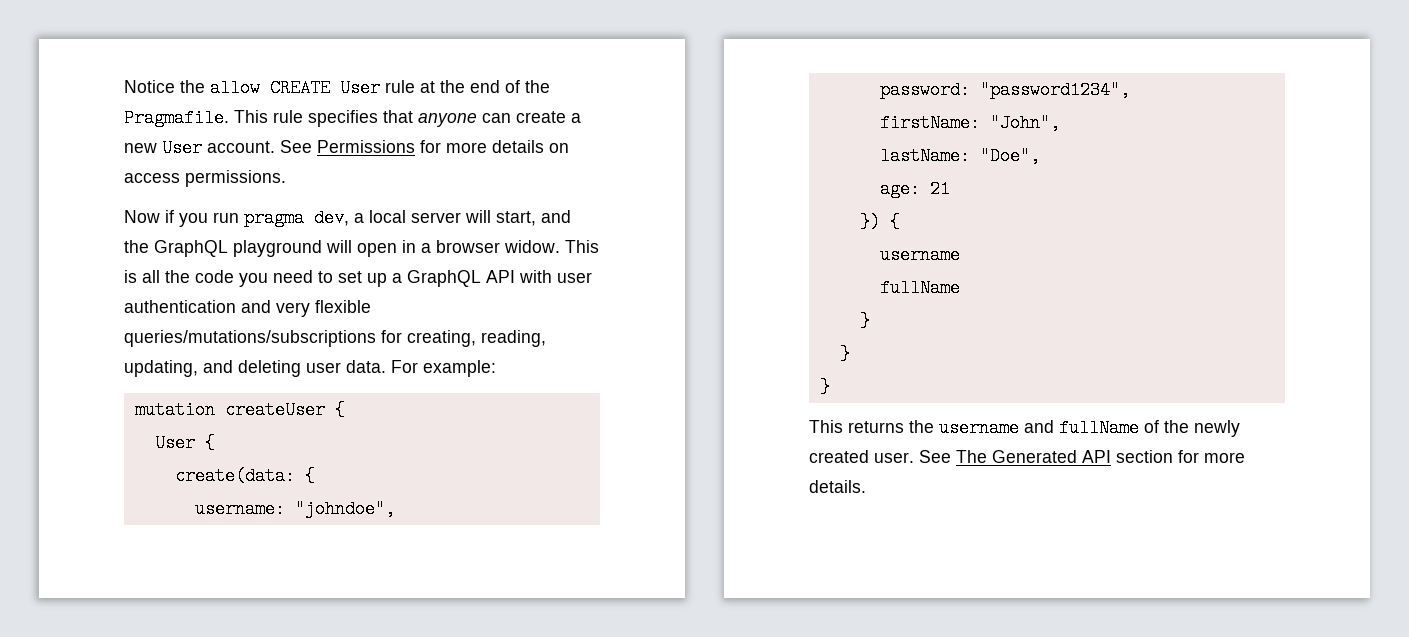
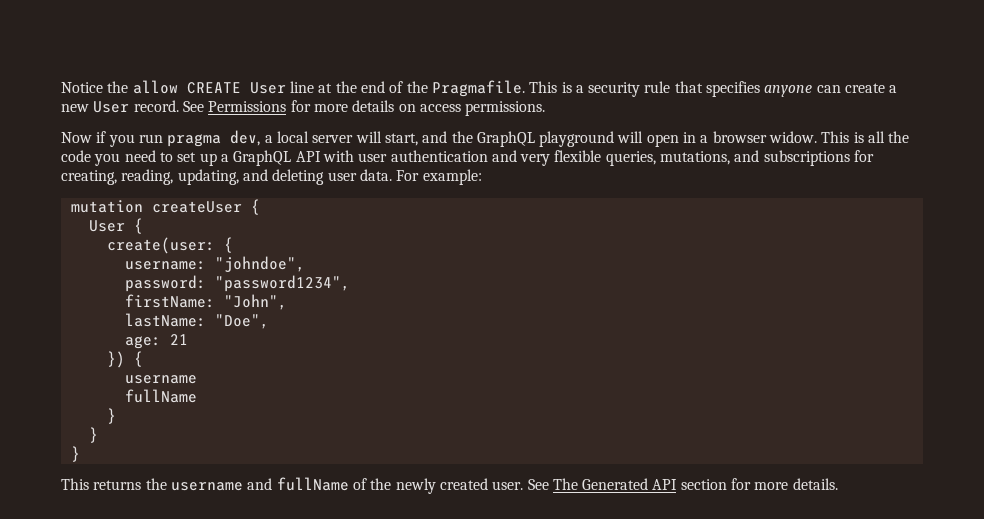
- Notice the allow CREATE User rule at the end of the Pragmafile.
+ Notice the allow CREATE User line at the end of the Pragmafile.
- This rule specifies that anyone can create a new User account.
+ This is a security rule that specifies anyone can create a new User record.
- This is all the code you need to set up a GraphQL API with user authentication and very flexible queries/mutations/subscriptions for creating, reading, updating, and deleting user data.
+ This is all the code you need to set up a GraphQL API with user authentication and very flexible queries, mutations, and subscriptions for creating, reading, updating, and deleting user data.
- create(data: {
+ create(user: {

